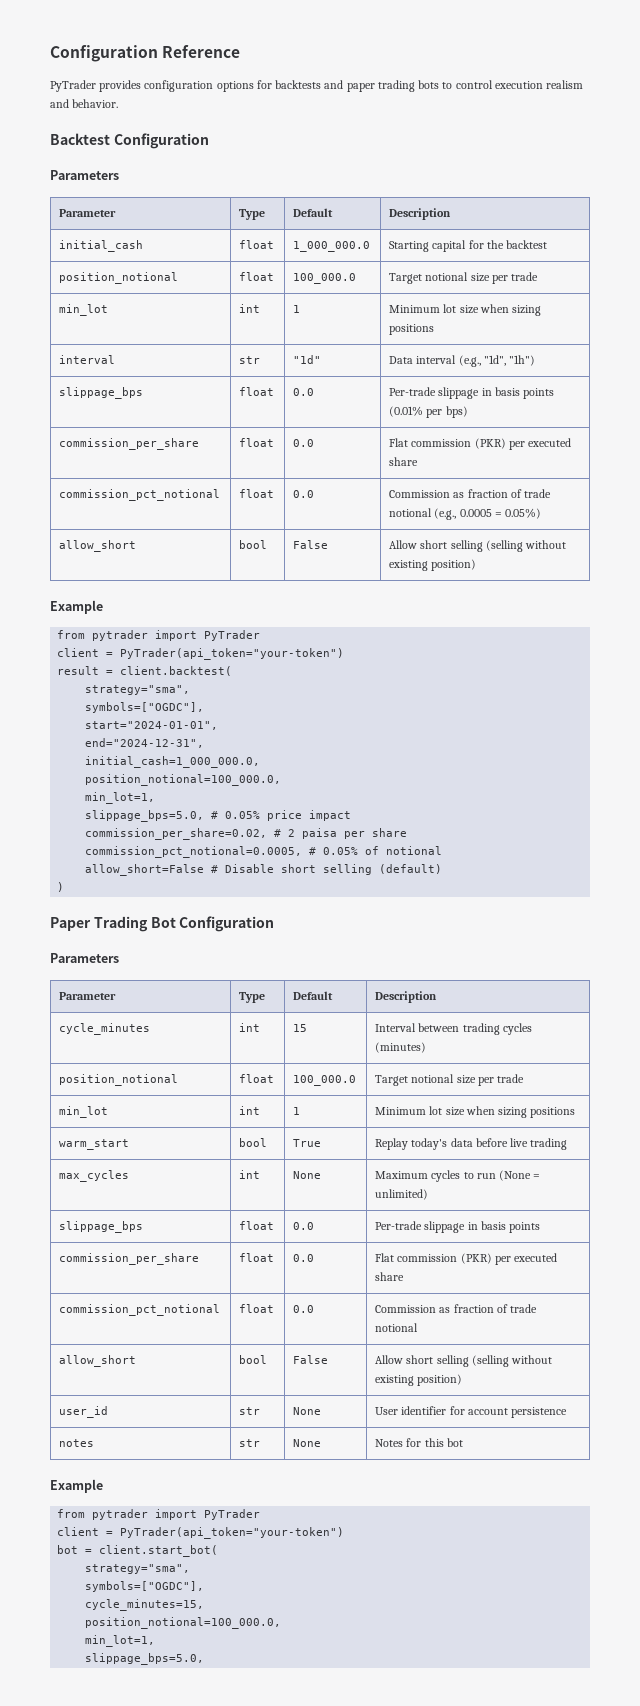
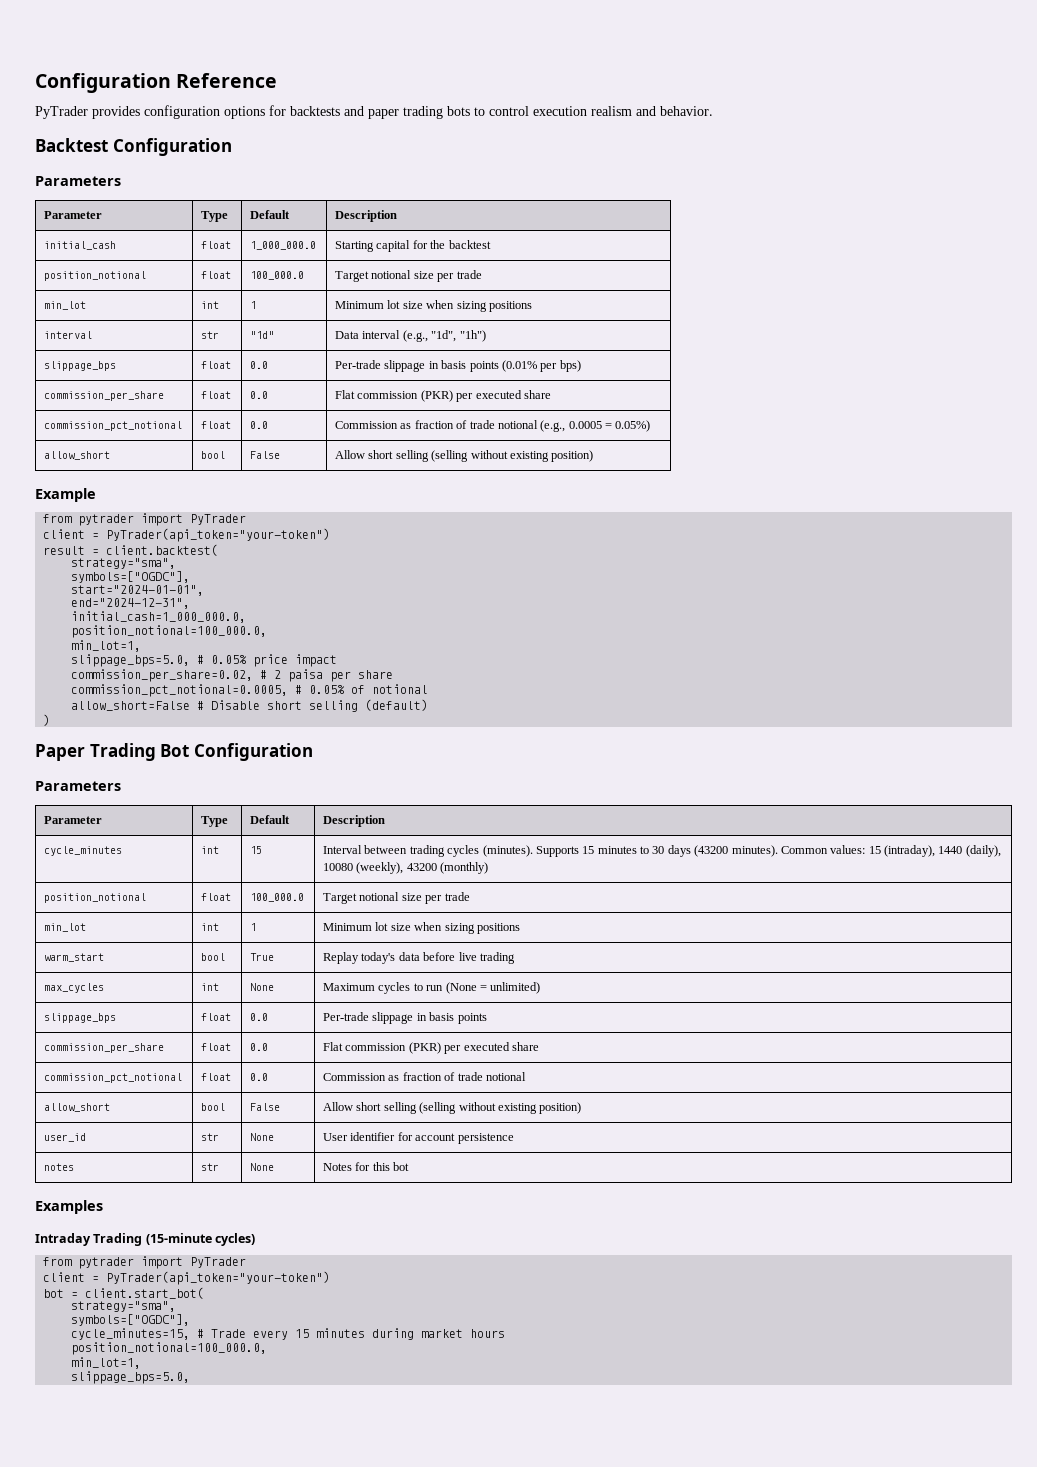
- cycle_minutes | int | 15 | Interval between trading cycles (minutes)
+ cycle_minutes | int | 15 | Interval between trading cycles (minutes). Supports 15 minutes to 30 days (43200 minutes). Common values: 15 (intraday), 1440 (daily), 10080 (weekly), 43200 (monthly)
  notes | str | None | Notes for this bot
- Example
+ Examples
+ Intraday Trading (15-minute cycles)
- cycle_minutes=15,
+ cycle_minutes=15, # Trade every 15 minutes during market hours

